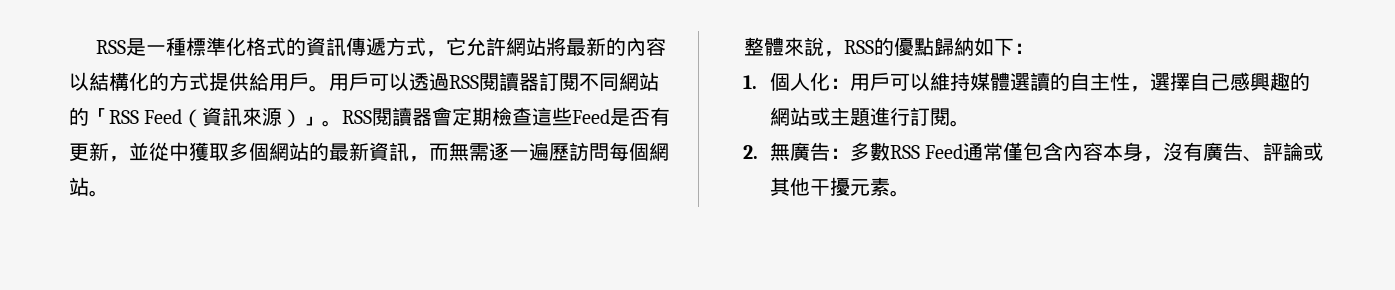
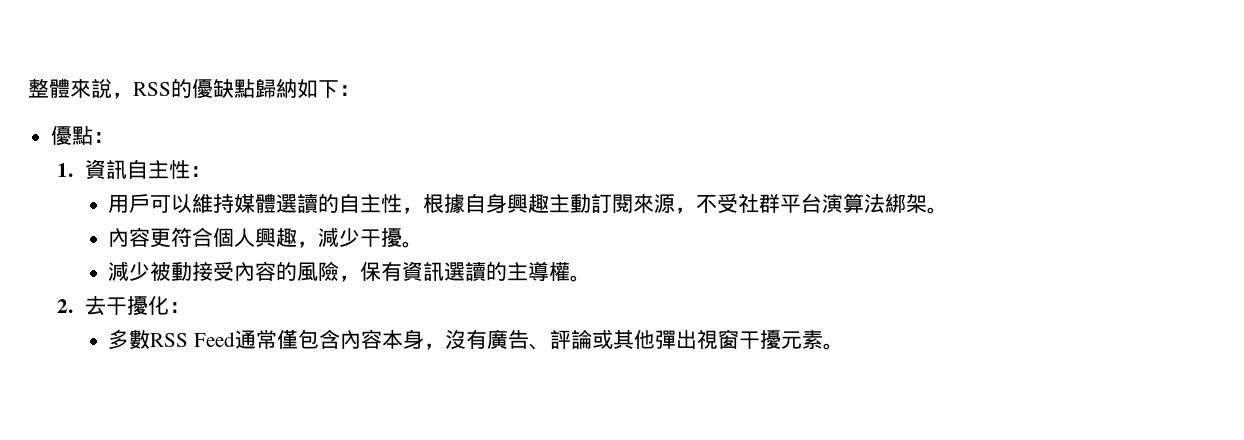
- RSS是一種標準化格式的資訊傳遞方式，它允許網站將最新的內容以結構化的方式提供給用戶。用戶可以透過RSS閱讀器訂閱不同網站的「RSS Feed（資訊來源）」。RSS閱讀器會定期檢查這些Feed是否有更新，並從中獲取多個網站的最新資訊，而無需逐一遍歷訪問每個網站。
- 整體來說，RSS的優點歸納如下：
+ 整體來說，RSS的優缺點歸納如下：
+ 優點：
- 1.個人化：用戶可以維持媒體選讀的自主性，選擇自己感興趣的網站或主題進行訂閱。
+ 1.資訊自主性：
+ 用戶可以維持媒體選讀的自主性，根據自身興趣主動訂閱來源，不受社群平台演算法綁架。
+ 內容更符合個人興趣，減少干擾。
+ 減少被動接受內容的風險，保有資訊選讀的主導權。
- 2.無廣告：多數RSS Feed通常僅包含內容本身，沒有廣告、評論或其他干擾元素。
+ 2.去干擾化：
+ 多數RSS Feed通常僅包含內容本身，沒有廣告、評論或其他彈出視窗干擾元素。

